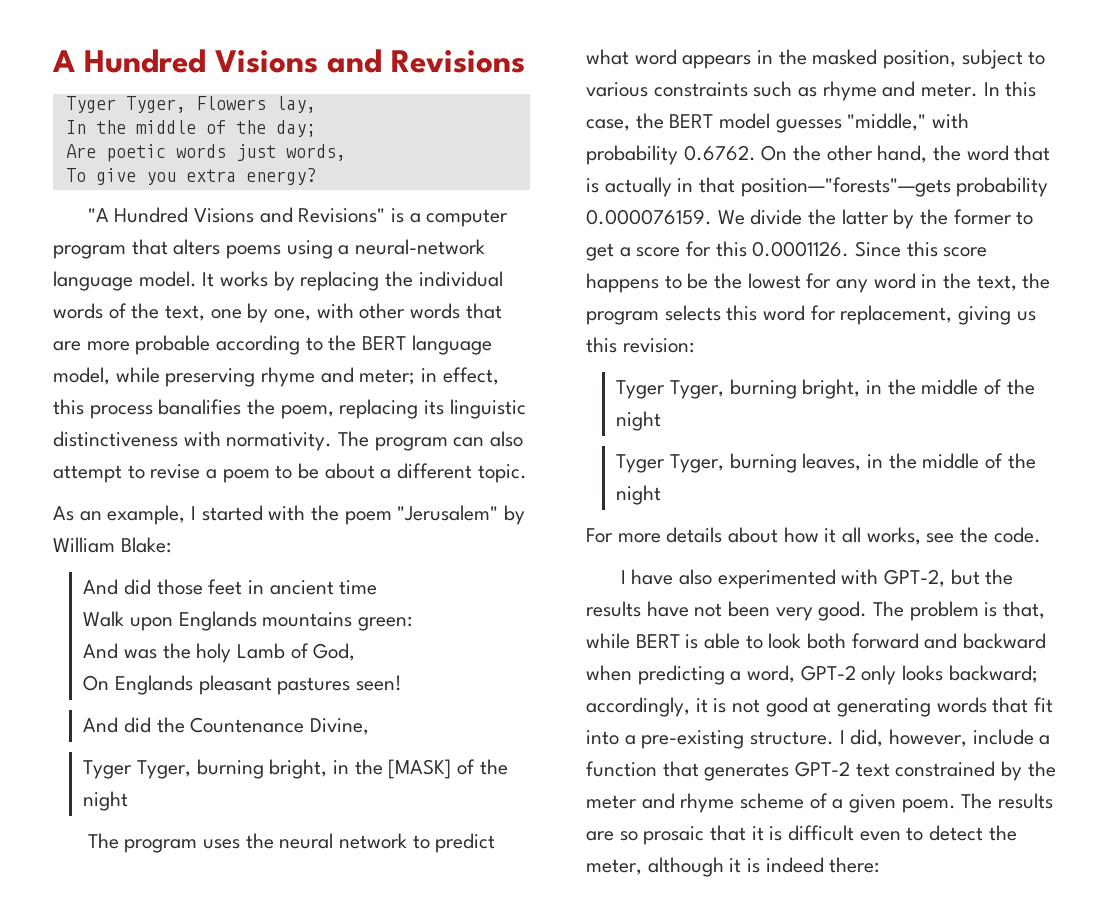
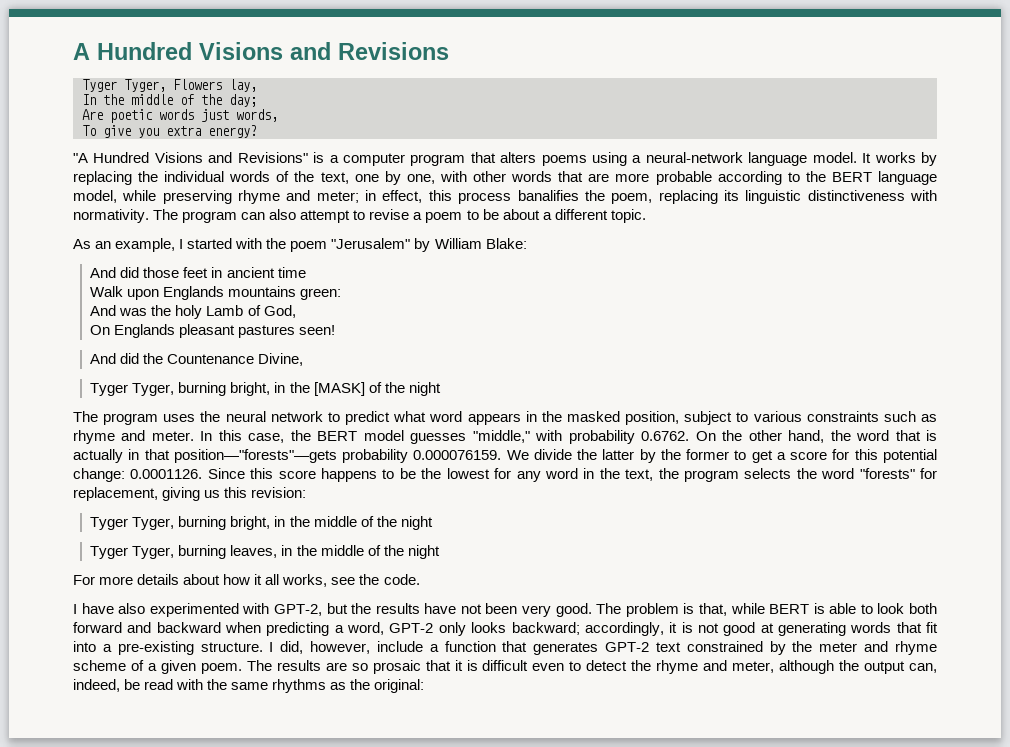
- In this case, the BERT model guesses "middle," with probability 0.6762. On the other hand, the word that is actually in that position—"forests"—gets probability 0.000076159. We divide the latter by the former to get a score for this 0.0001126. Since this score happens to be the lowest for any word in the text, the program selects this word for replacement, giving us this revision:
+ In this case, the BERT model guesses "middle," with probability 0.6762. On the other hand, the word that is actually in that position—"forests"—gets probability 0.000076159. We divide the latter by the former to get a score for this potential change: 0.0001126. Since this score happens to be the lowest for any word in the text, the program selects the word "forests" for replacement, giving us this revision:
- The results are so prosaic that it is difficult even to detect the meter, although it is indeed there:
+ The results are so prosaic that it is difficult even to detect the rhyme and meter, although the output can, indeed, be read with the same rhythms as the original:

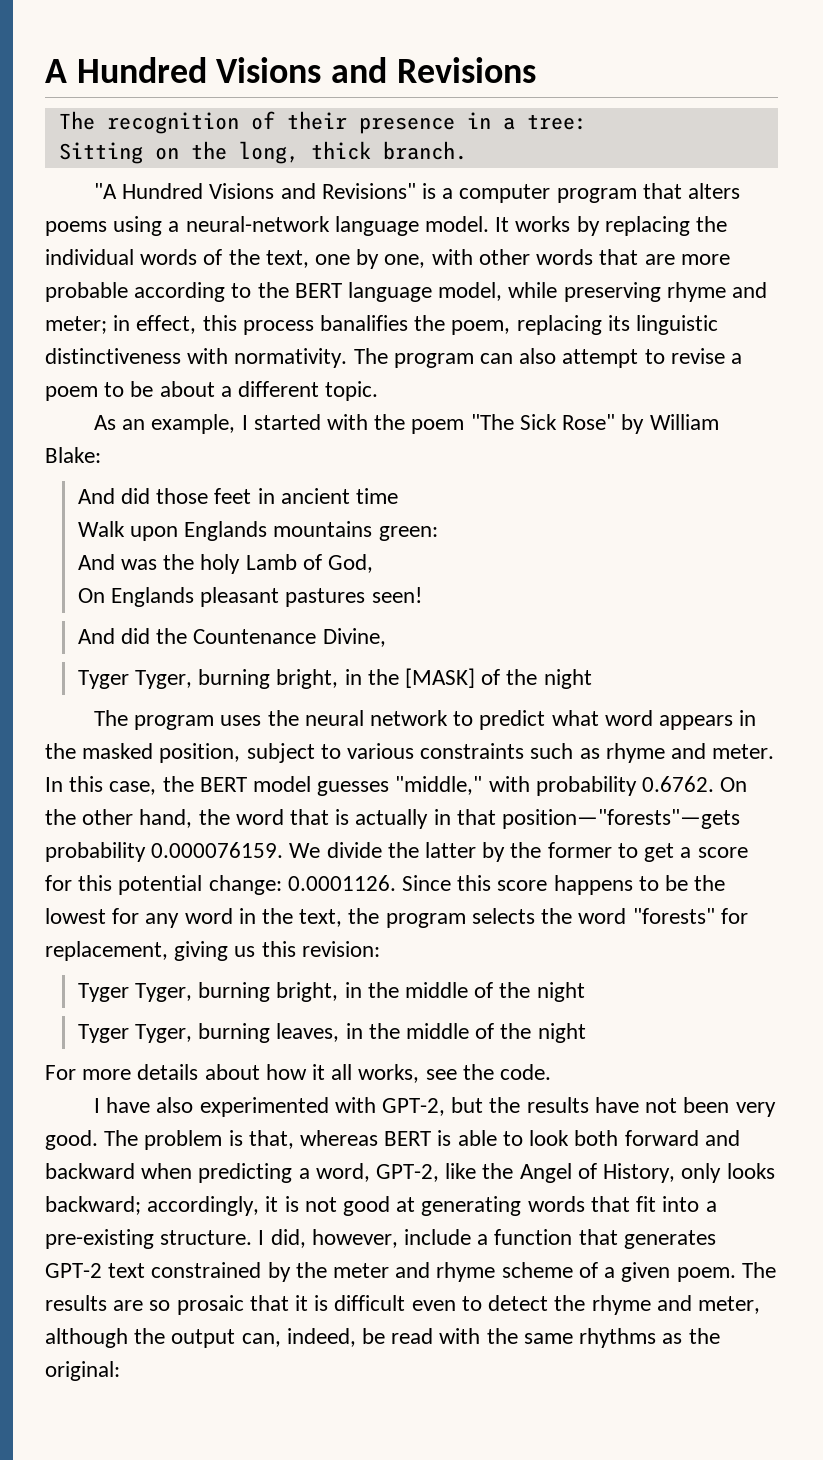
- Tyger Tyger, Flowers lay,
- In the middle of the day;
- Are poetic words just words,
- To give you extra energy?
+ The recognition of their presence in a tree:
+ Sitting on the long, thick branch.
- As an example, I started with the poem "Jerusalem" by William Blake:
+ As an example, I started with the poem "The Sick Rose" by William Blake:
- The problem is that, while BERT is able to look both forward and backward when predicting a word, GPT-2 only looks backward; accordingly, it is not good at generating words that fit into a pre-existing structure.
+ The problem is that, whereas BERT is able to look both forward and backward when predicting a word, GPT-2, like the Angel of History, only looks backward; accordingly, it is not good at generating words that fit into a pre-existing structure.

